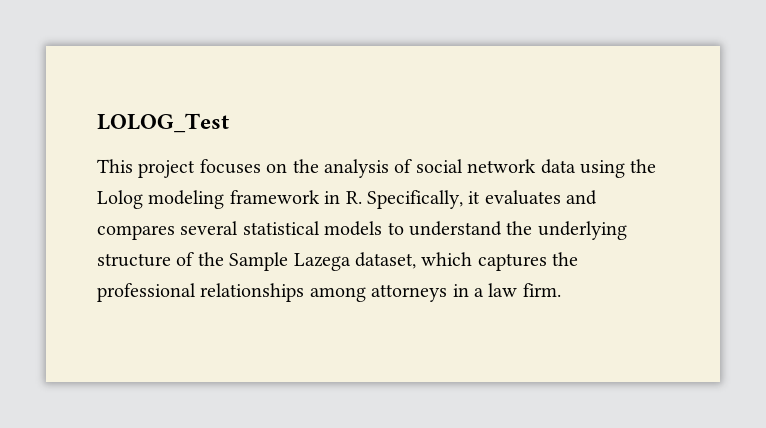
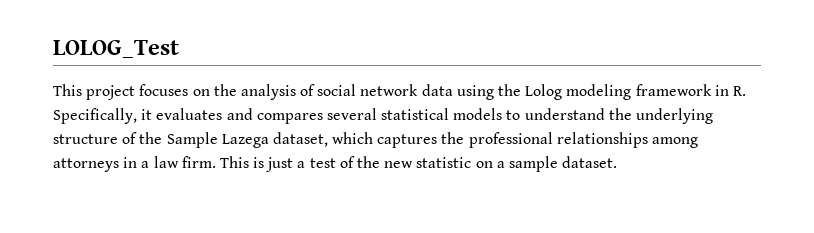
+ This is just a test of the new statistic on a sample dataset.

